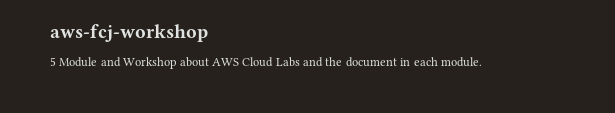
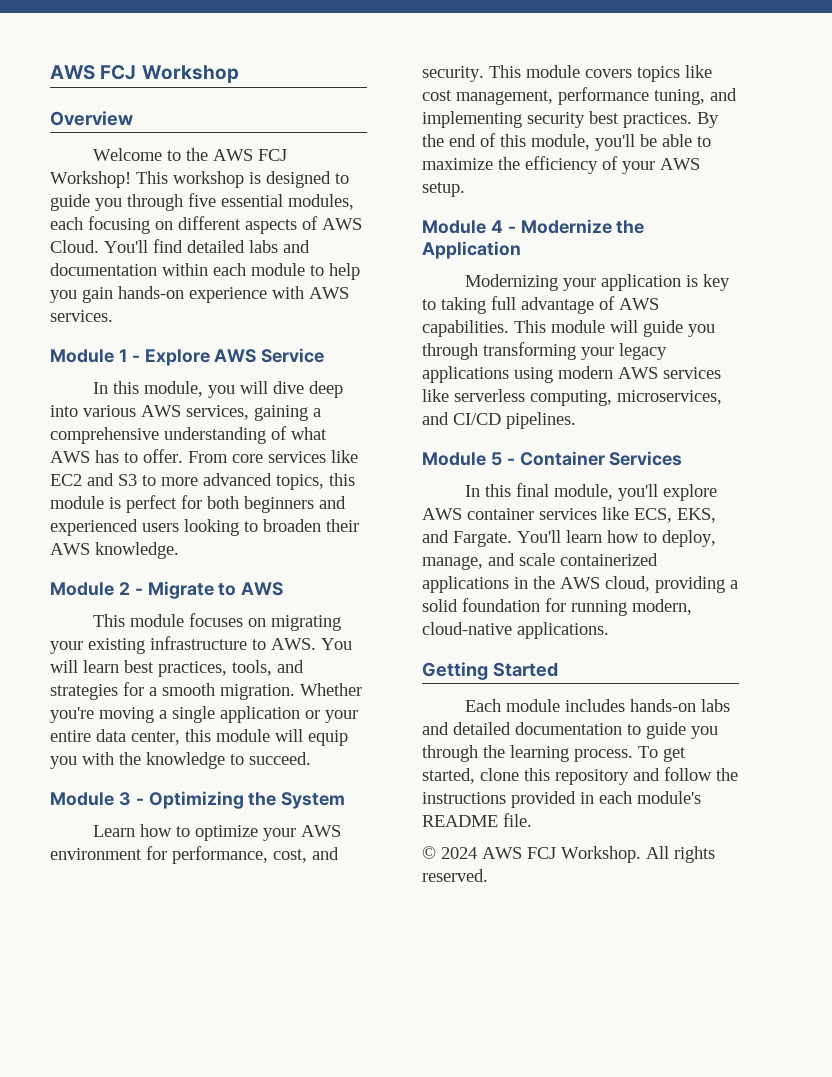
- aws-fcj-workshop
- 5 Module and Workshop about AWS Cloud Labs and the document in each module.
+ AWS FCJ Workshop
+ Overview
+ Welcome to the AWS FCJ Workshop! This workshop is designed to guide you through five essential modules, each focusing on different aspects of AWS Cloud. You'll find detailed labs and documentation within each module to help you gain hands-on experience with AWS services.
+ Module 1 - Explore AWS Service
+ In this module, you will dive deep into various AWS services, gaining a comprehensive understanding of what AWS has to offer. From core services like EC2 and S3 to more advanced topics, this module is perfect for both beginners and experienced users looking to broaden their AWS knowledge.
+ Module 2 - Migrate to AWS
+ This module focuses on migrating your existing infrastructure to AWS. You will learn best practices, tools, and strategies for a smooth migration. Whether you're moving a single application or your entire data center, this module will equip you with the knowledge to succeed.
+ Module 3 - Optimizing the System
+ Learn how to optimize your AWS environment for performance, cost, and security. This module covers topics like cost management, performance tuning, and implementing security best practices. By the end of this module, you'll be able to maximize the efficiency of your AWS setup.
+ Module 4 - Modernize the Application
+ Modernizing your application is key to taking full advantage of AWS capabilities. This module will guide you through transforming your legacy applications using modern AWS services like serverless computing, microservices, and CI/CD pipelines.
+ Module 5 - Container Services
+ In this final module, you'll explore AWS container services like ECS, EKS, and Fargate. You'll learn how to deploy, manage, and scale containerized applications in the AWS cloud, providing a solid foundation for running modern, cloud-native applications.
+ Getting Started
+ Each module includes hands-on labs and detailed documentation to guide you through the learning process. To get started, clone this repository and follow the instructions provided in each module's README file.
+ © 2024 AWS FCJ Workshop. All rights reserved.

